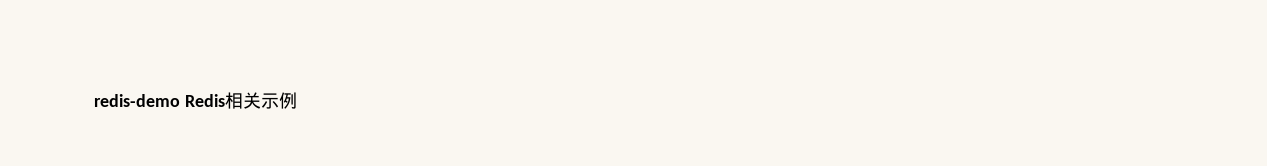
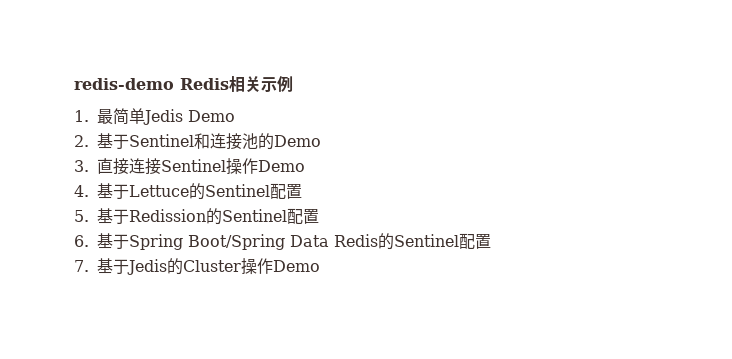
+ 1.最简单Jedis Demo
+ 2.基于Sentinel和连接池的Demo
+ 3.直接连接Sentinel操作Demo
+ 4.基于Lettuce的Sentinel配置
+ 5.基于Redission的Sentinel配置
+ 6.基于Spring Boot/Spring Data Redis的Sentinel配置
+ 7.基于Jedis的Cluster操作Demo

